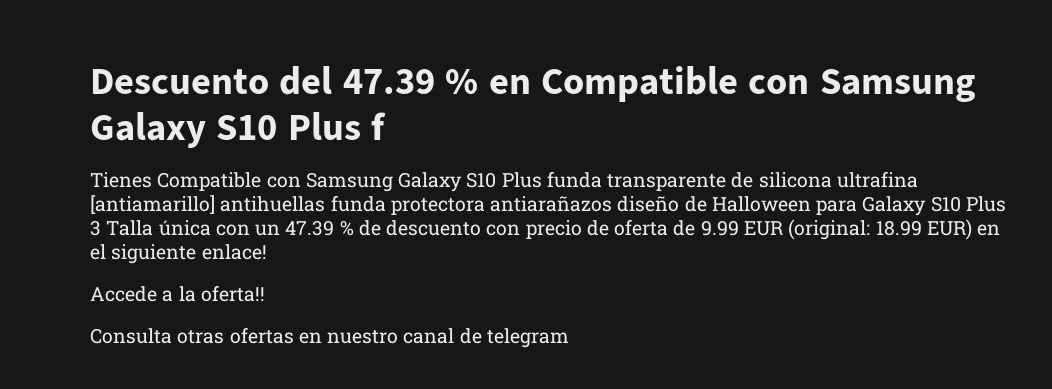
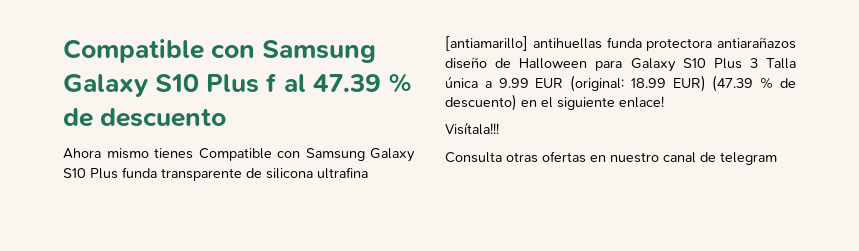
- Descuento del 47.39 % en Compatible con Samsung Galaxy S10 Plus f
- Tienes Compatible con Samsung Galaxy S10 Plus funda transparente de silicona ultrafina [antiamarillo] antihuellas funda protectora antiarañazos diseño de Halloween para Galaxy S10 Plus 3 Talla única con un 47.39 % de descuento con precio de oferta de 9.99 EUR (original: 18.99 EUR) en el siguiente enlace!
+ Compatible con Samsung Galaxy S10 Plus f al 47.39 % de descuento
+ Ahora mismo tienes Compatible con Samsung Galaxy S10 Plus funda transparente de silicona ultrafina [antiamarillo] antihuellas funda protectora antiarañazos diseño de Halloween para Galaxy S10 Plus 3 Talla única a 9.99 EUR (original: 18.99 EUR) (47.39 % de descuento) en el siguiente enlace!
- Accede a la oferta!!
+ Visítala!!!

